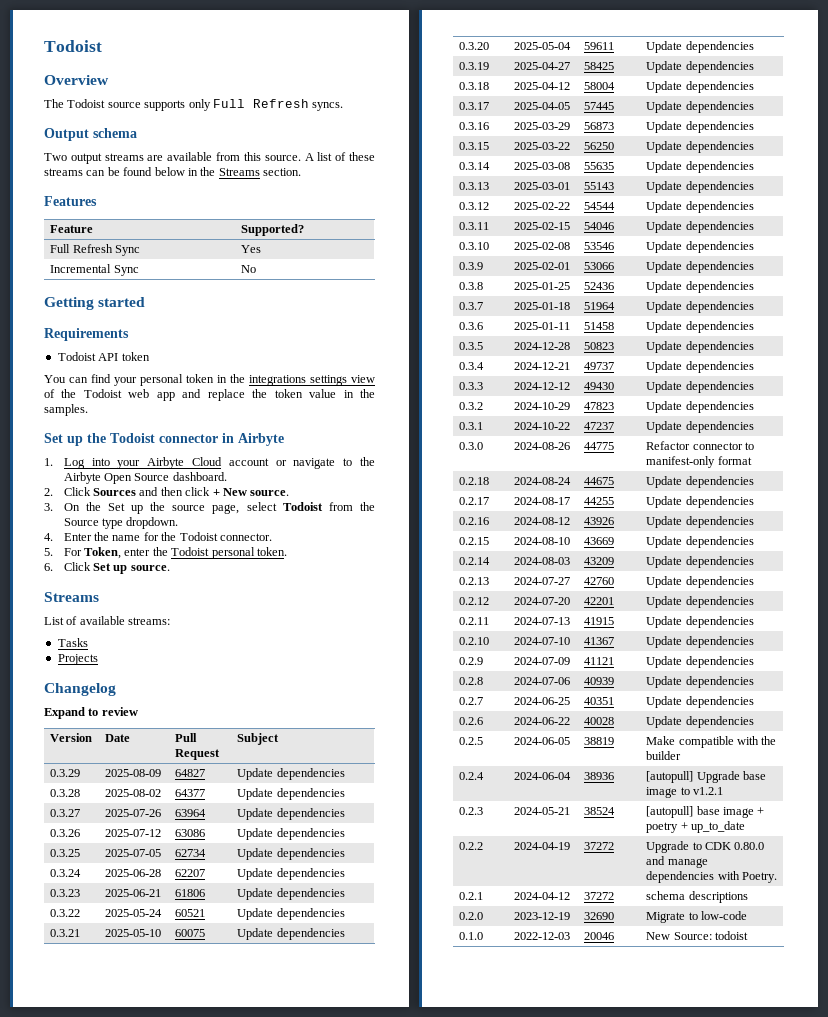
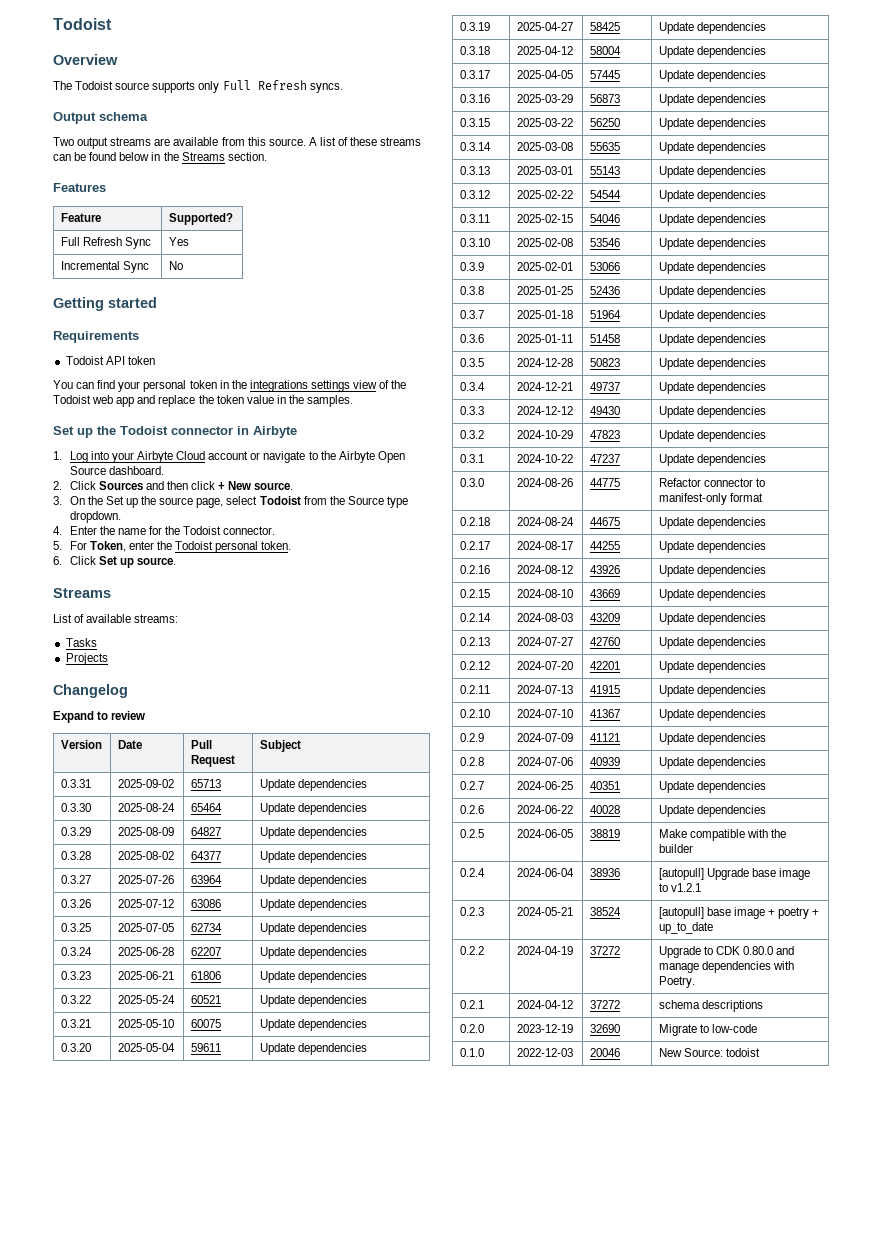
+ 0.3.31 | 2025-09-02 | 65713 | Update dependencies
+ 0.3.30 | 2025-08-24 | 65464 | Update dependencies

